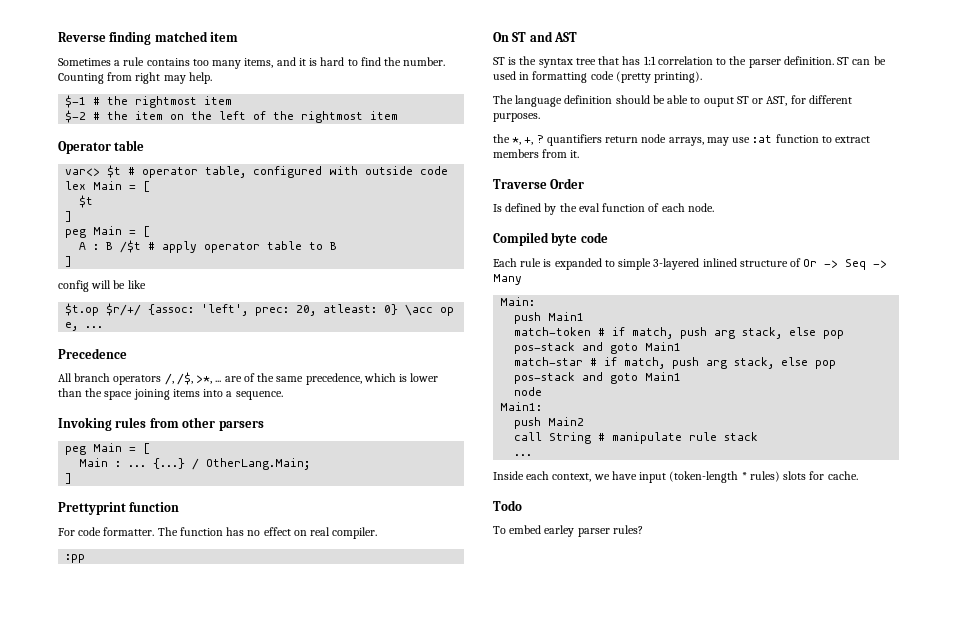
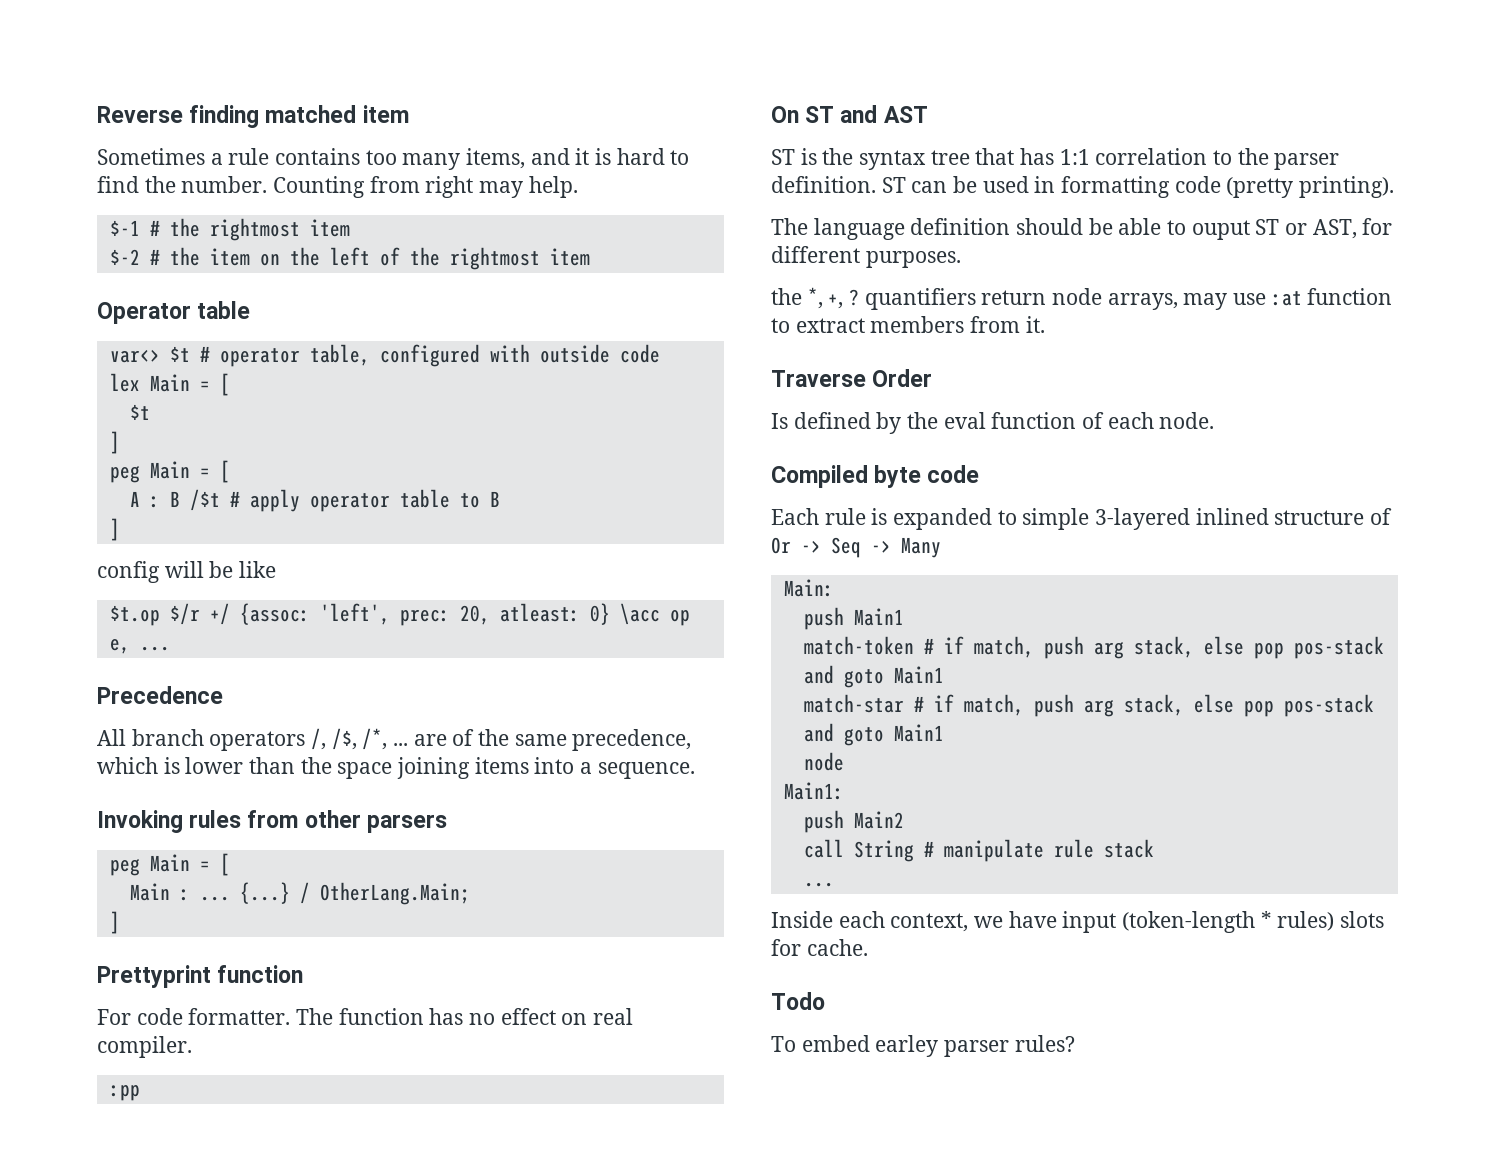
- $t.op $r/+/ {assoc: 'left', prec: 20, atleast: 0} \acc op e, ...
+ $t.op $/r +/ {assoc: 'left', prec: 20, atleast: 0} \acc op e, ...
- All branch operators /, /$, >*, ... are of the same precedence, which is lower than the space joining items into a sequence.
+ All branch operators /, /$, /*, ... are of the same precedence, which is lower than the space joining items into a sequence.

